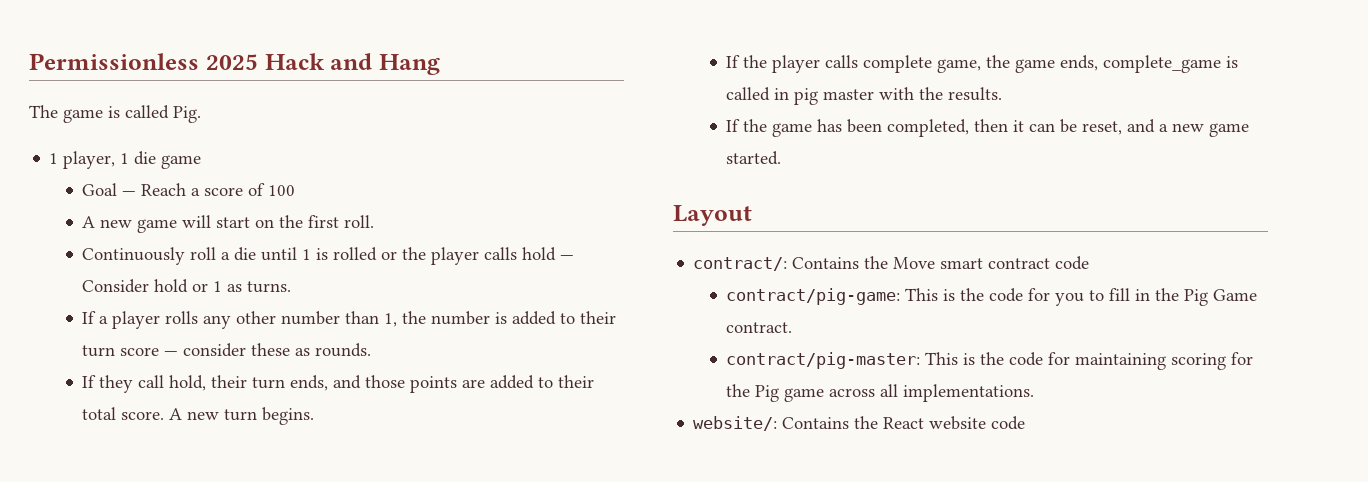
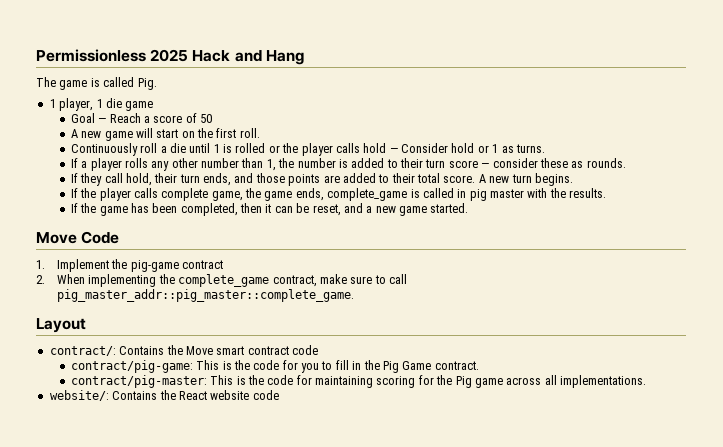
- Goal — Reach a score of 100
+ Goal — Reach a score of 50
+ Move Code
+ 1. Implement the pig-game contract
+ 2. When implementing the complete_game contract, make sure to call pig_master_addr::pig_master::complete_game.

